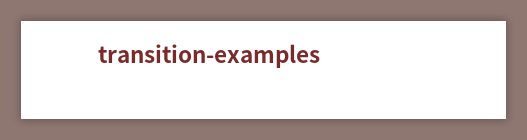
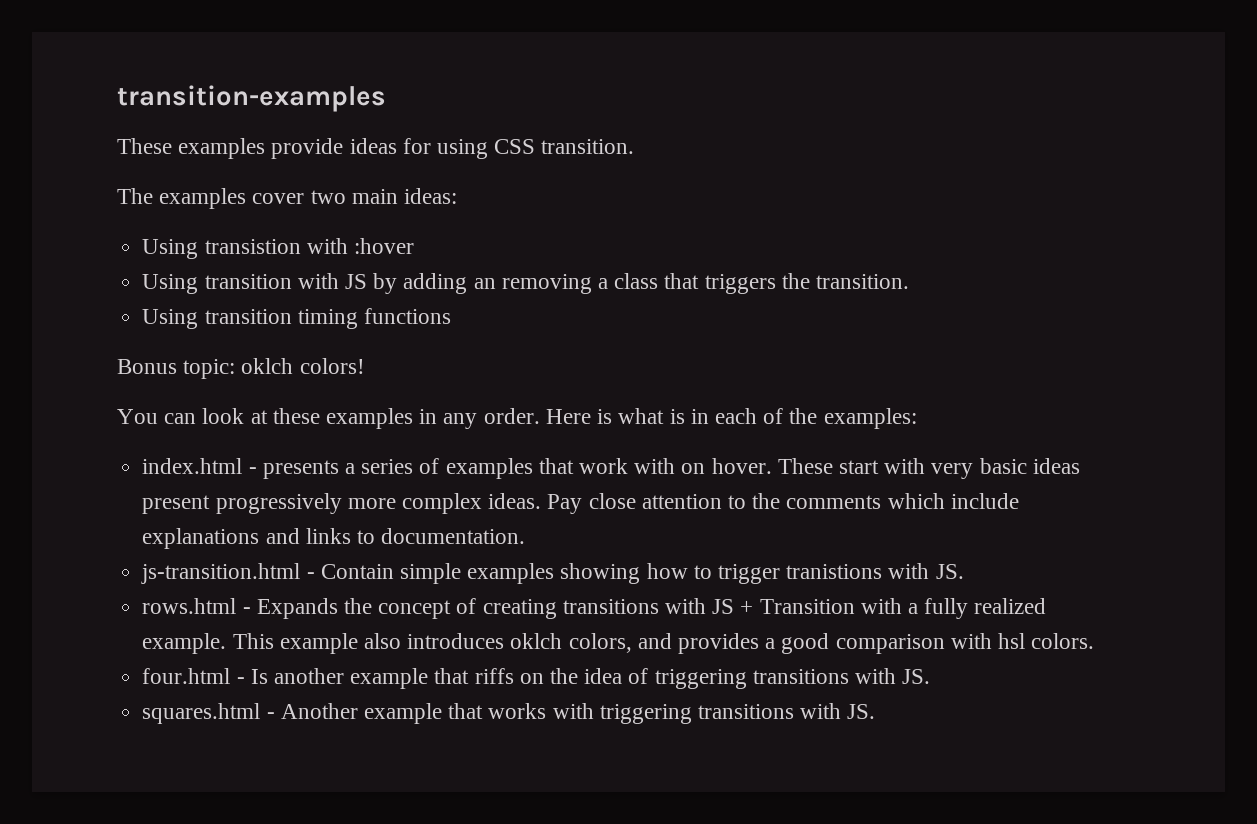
+ These examples provide ideas for using CSS transition.
+ The examples cover two main ideas:
+ Using transistion with :hover
+ Using transition with JS by adding an removing a class that triggers the transition.
+ Using transition timing functions
+ Bonus topic: oklch colors!
+ You can look at these examples in any order. Here is what is in each of the examples:
+ index.html - presents a series of examples that work with on hover. These start with very basic ideas present progressively more complex ideas. Pay close attention to the comments which include explanations and links to documentation.
+ js-transition.html - Contain simple examples showing how to trigger tranistions with JS.
+ rows.html - Expands the concept of creating transitions with JS + Transition with a fully realized example. This example also introduces oklch colors, and provides a good comparison with hsl colors.
+ four.html - Is another example that riffs on the idea of triggering transitions with JS.
+ squares.html - Another example that works with triggering transitions with JS.

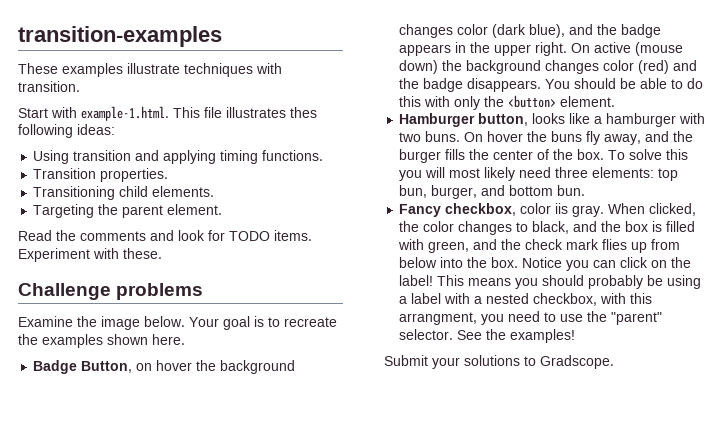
- These examples provide ideas for using CSS transition.
- The examples cover two main ideas:
- Using transistion with :hover
- Using transition with JS by adding an removing a class that triggers the transition.
- Using transition timing functions
- Bonus topic: oklch colors!
- You can look at these examples in any order. Here is what is in each of the examples:
- index.html - presents a series of examples that work with on hover. These start with very basic ideas present progressively more complex ideas. Pay close attention to the comments which include explanations and links to documentation.
- js-transition.html - Contain simple examples showing how to trigger tranistions with JS.
- rows.html - Expands the concept of creating transitions with JS + Transition with a fully realized example. This example also introduces oklch colors, and provides a good comparison with hsl colors.
- four.html - Is another example that riffs on the idea of triggering transitions with JS.
- squares.html - Another example that works with triggering transitions with JS.
+ These examples illustrate techniques with transition.
+ Start with example-1.html. This file illustrates thes following ideas:
+ Using transition and applying timing functions.
+ Transition properties.
+ Transitioning child elements.
+ Targeting the parent element.
+ Read the comments and look for TODO items. Experiment with these.
+ Challenge problems
+ Examine the image below. Your goal is to recreate the examples shown here.
+ Badge Button, on hover the background changes color (dark blue), and the badge appears in the upper right. On active (mouse down) the background changes color (red) and the badge disappears. You should be able to do this with only the <button> element.
+ Hamburger button, looks like a hamburger with two buns. On hover the buns fly away, and the burger fills the center of the box. To solve this you will most likely need three elements: top bun, burger, and bottom bun.
+ Fancy checkbox, color iis gray. When clicked, the color changes to black, and the box is filled with green, and the check mark flies up from below into the box. Notice you can click on the label! This means you should probably be using a label with a nested checkbox, with this arrangment, you need to use the "parent" selector. See the examples!
+ Submit your solutions to Gradscope.

